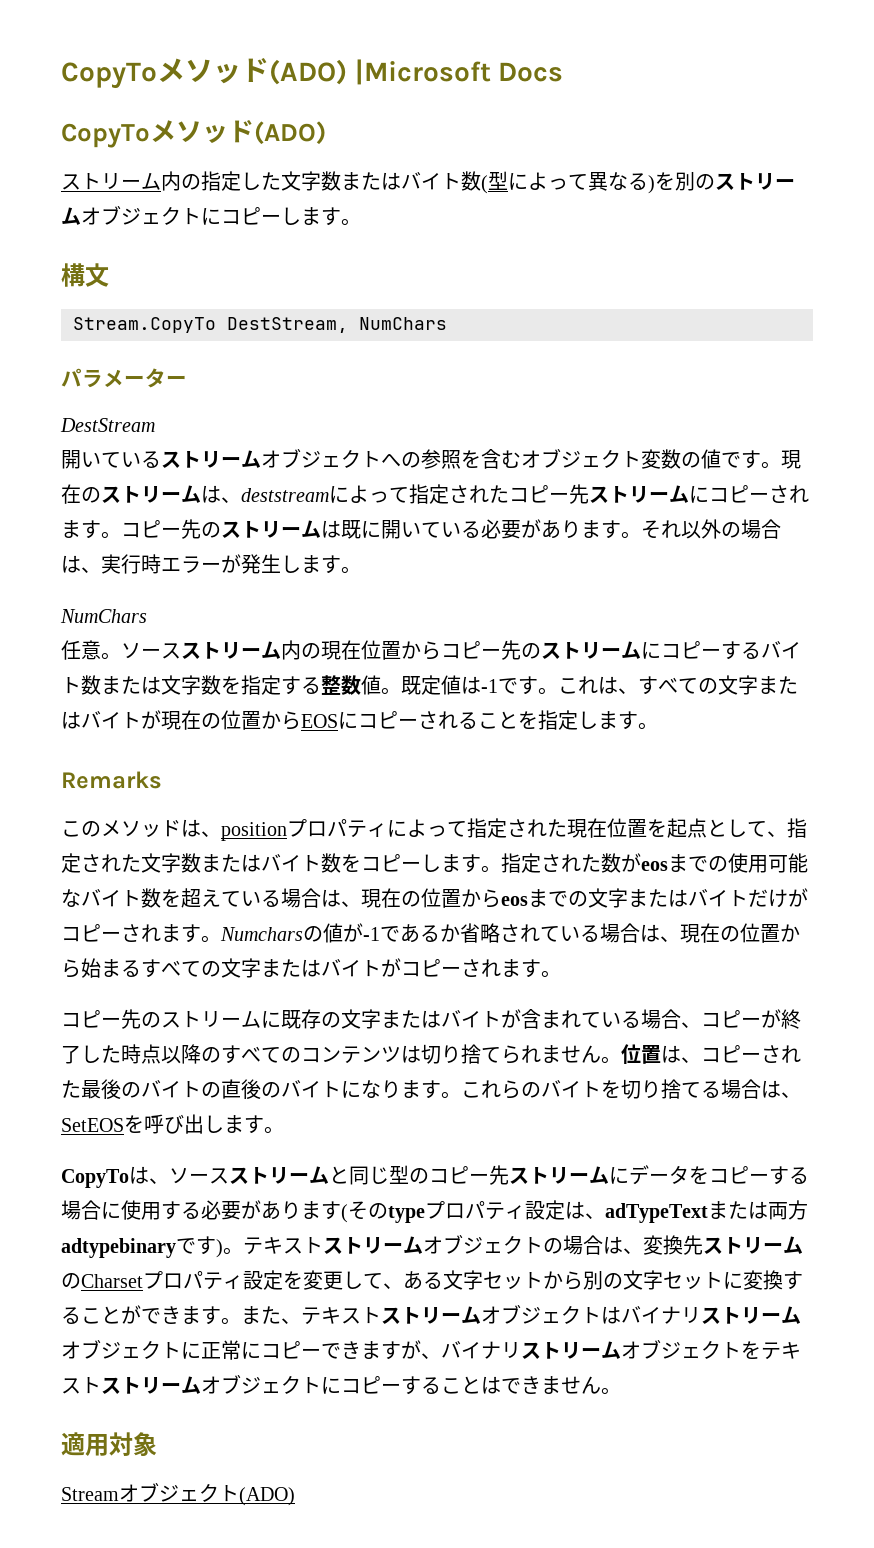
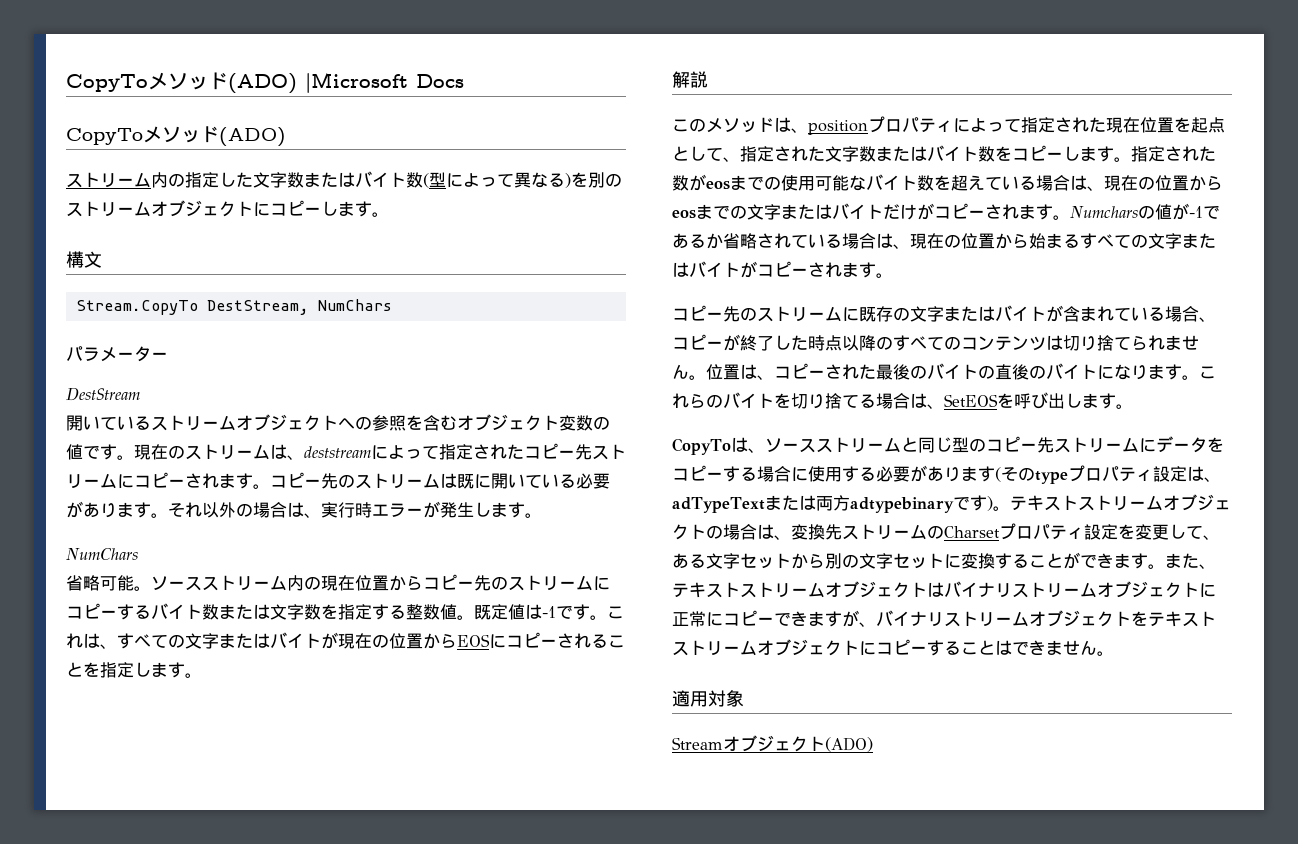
- 任意。
+ 省略可能。
- Remarks
+ 解説

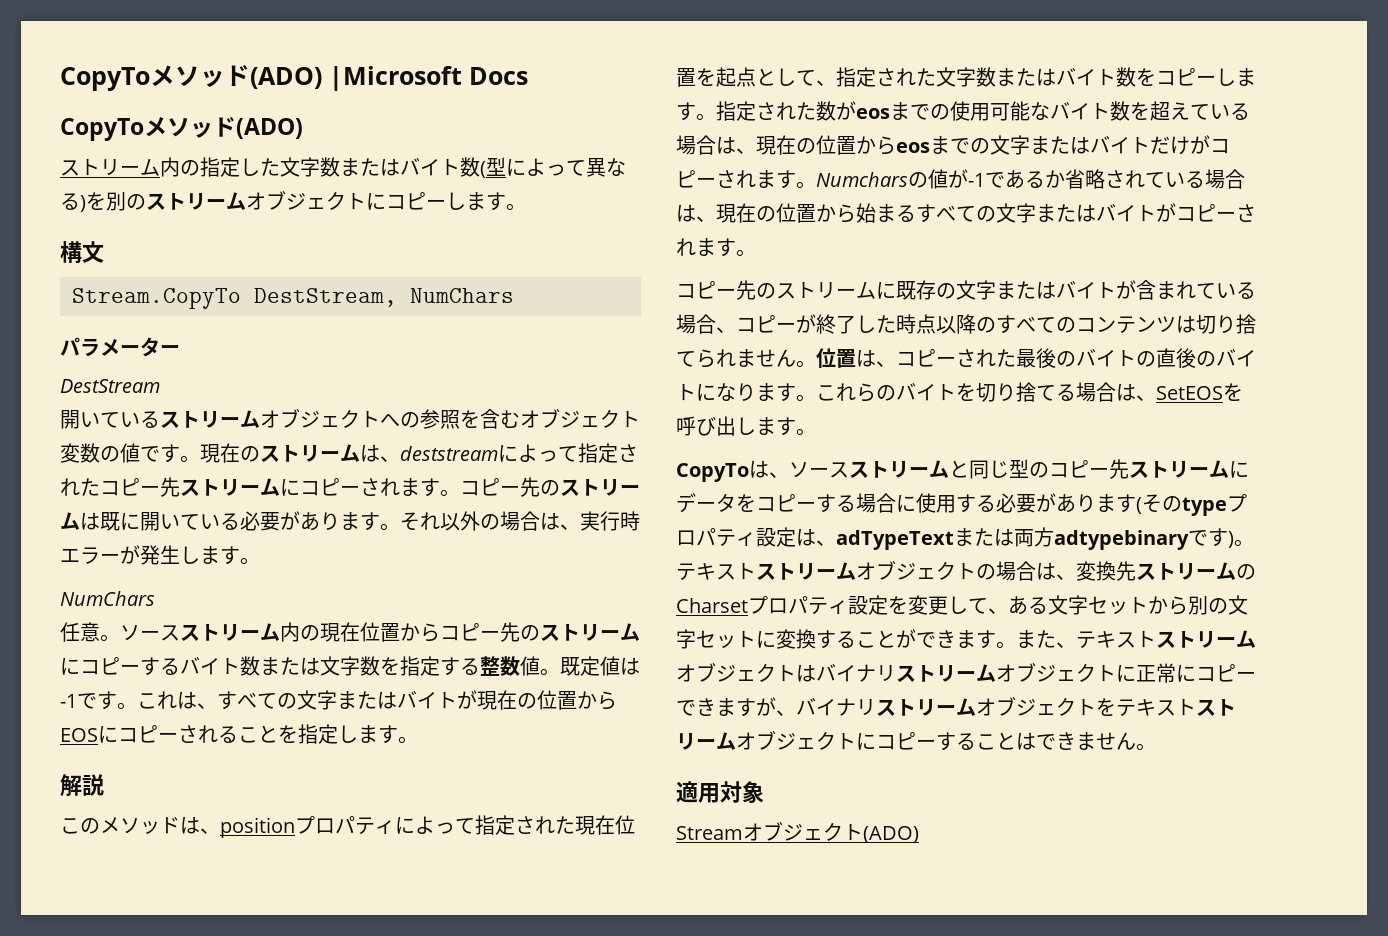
- 省略可能。
+ 任意。

